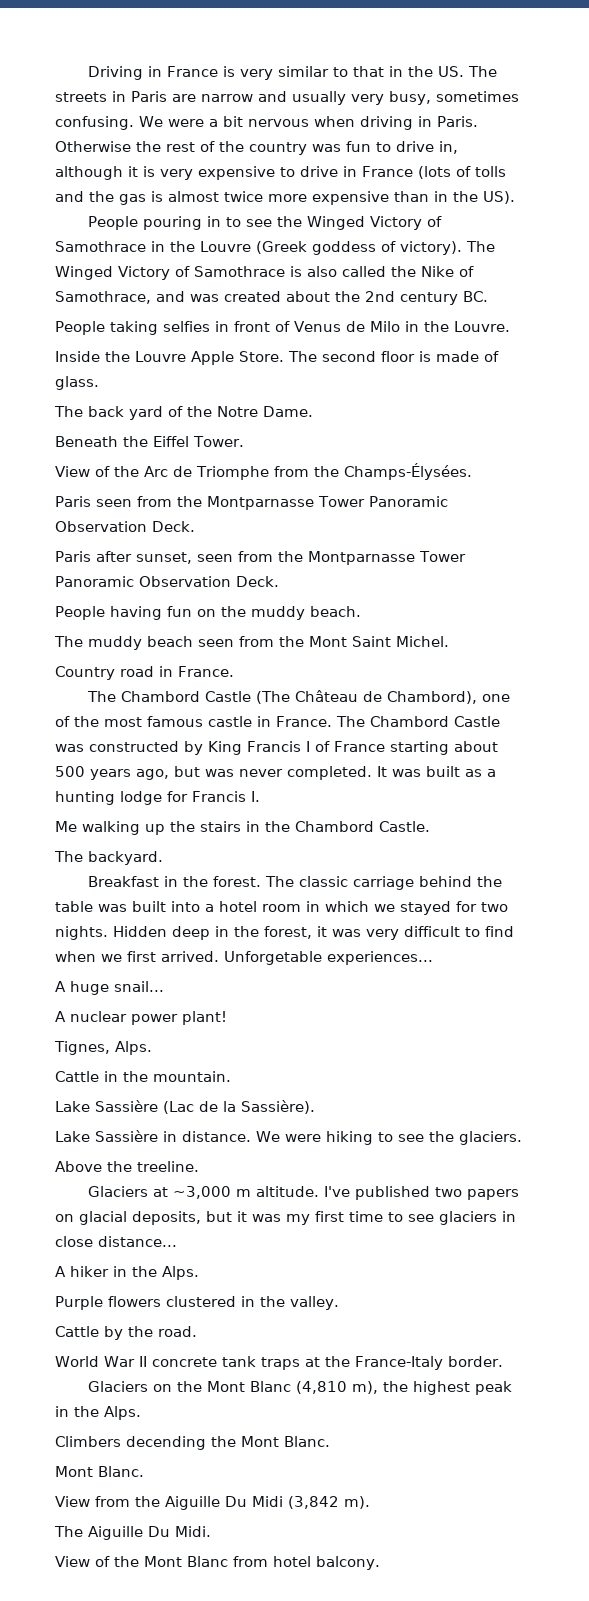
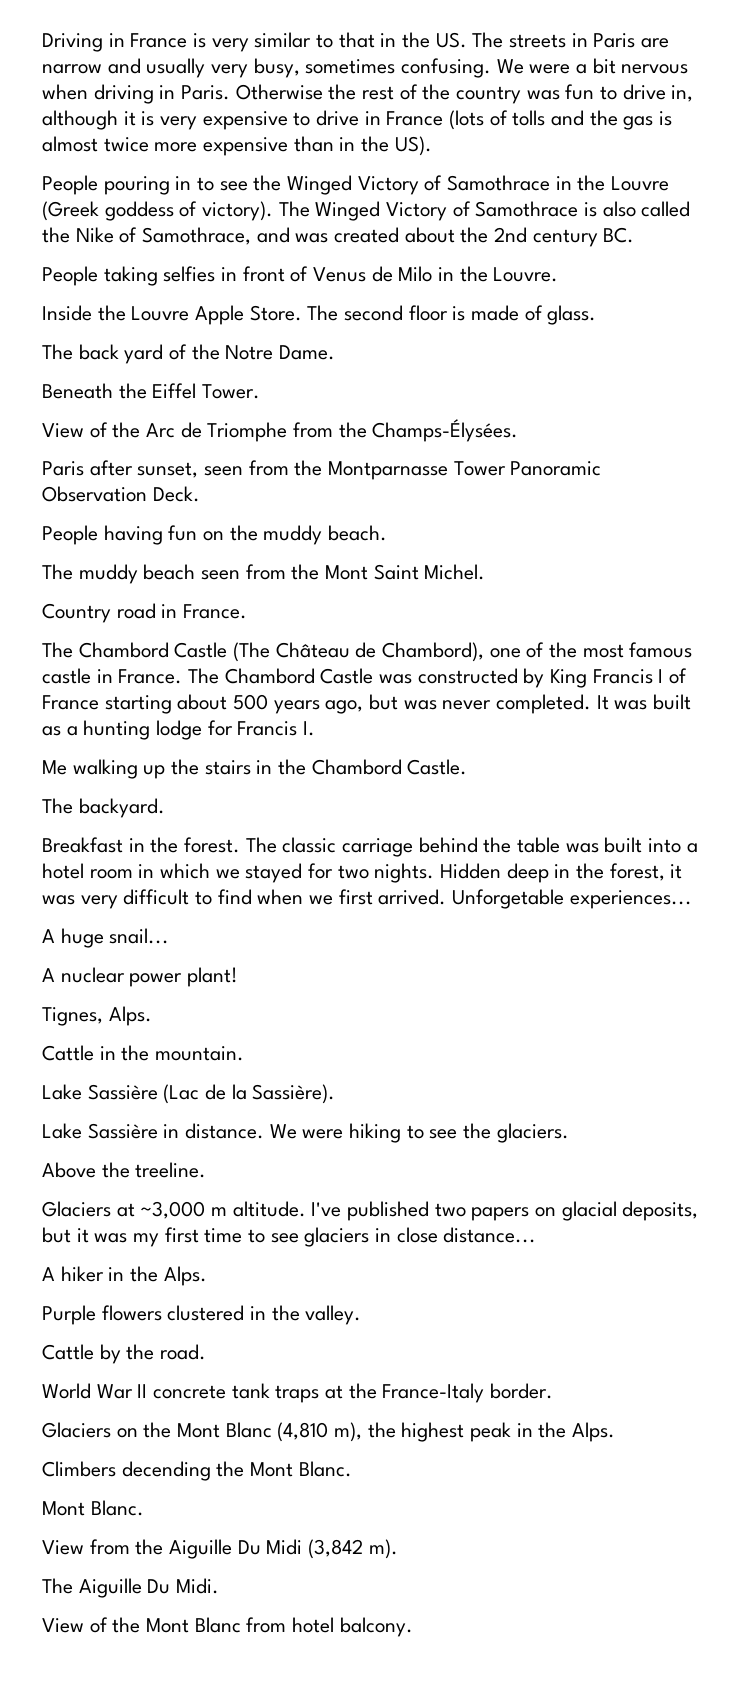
- Paris seen from the Montparnasse Tower Panoramic Observation Deck.

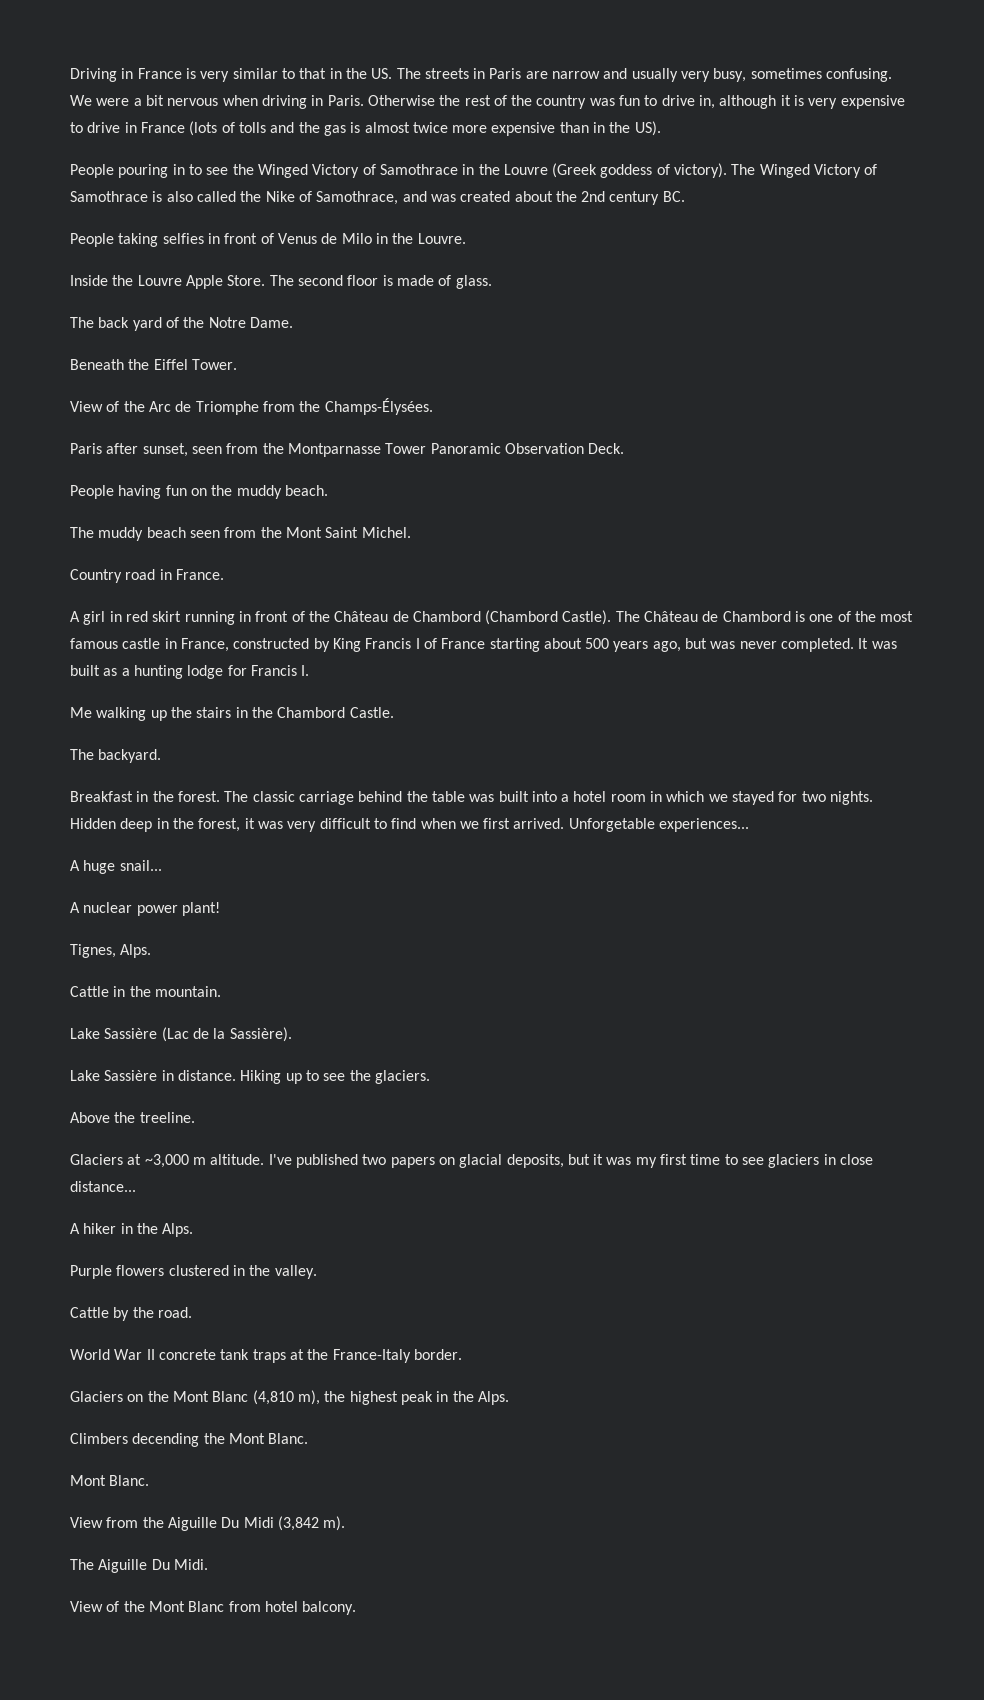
- The Chambord Castle (The Château de Chambord), one of the most famous castle in France. The Chambord Castle was constructed by King Francis I of France starting about 500 years ago, but was never completed.
+ A girl in red skirt running in front of the Château de Chambord (Chambord Castle). The Château de Chambord is one of the most famous castle in France, constructed by King Francis I of France starting about 500 years ago, but was never completed.
- We were hiking to see the glaciers.
+ Hiking up to see the glaciers.

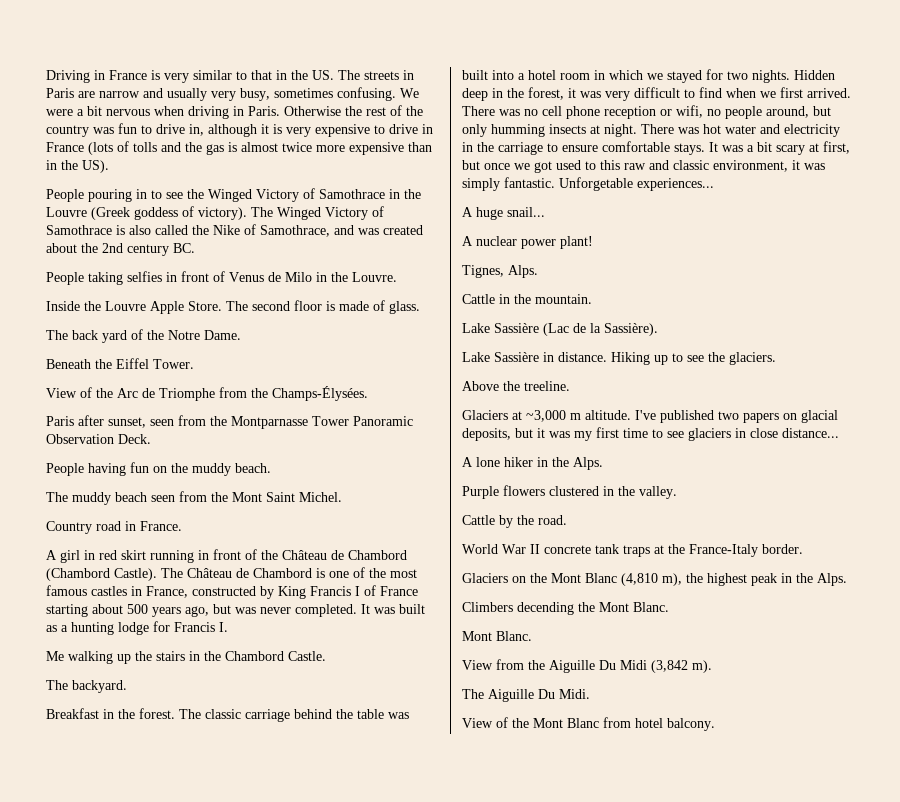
- The Château de Chambord is one of the most famous castle in France, constructed by King Francis I of France starting about 500 years ago, but was never completed.
+ The Château de Chambord is one of the most famous castles in France, constructed by King Francis I of France starting about 500 years ago, but was never completed.
+ There was no cell phone reception or wifi, no people around, but only humming insects at night. There was hot water and electricity in the carriage to ensure comfortable stays. It was a bit scary at first, but once we got used to this raw and classic environment, it was simply fantastic.
- A hiker in the Alps.
+ A lone hiker in the Alps.

